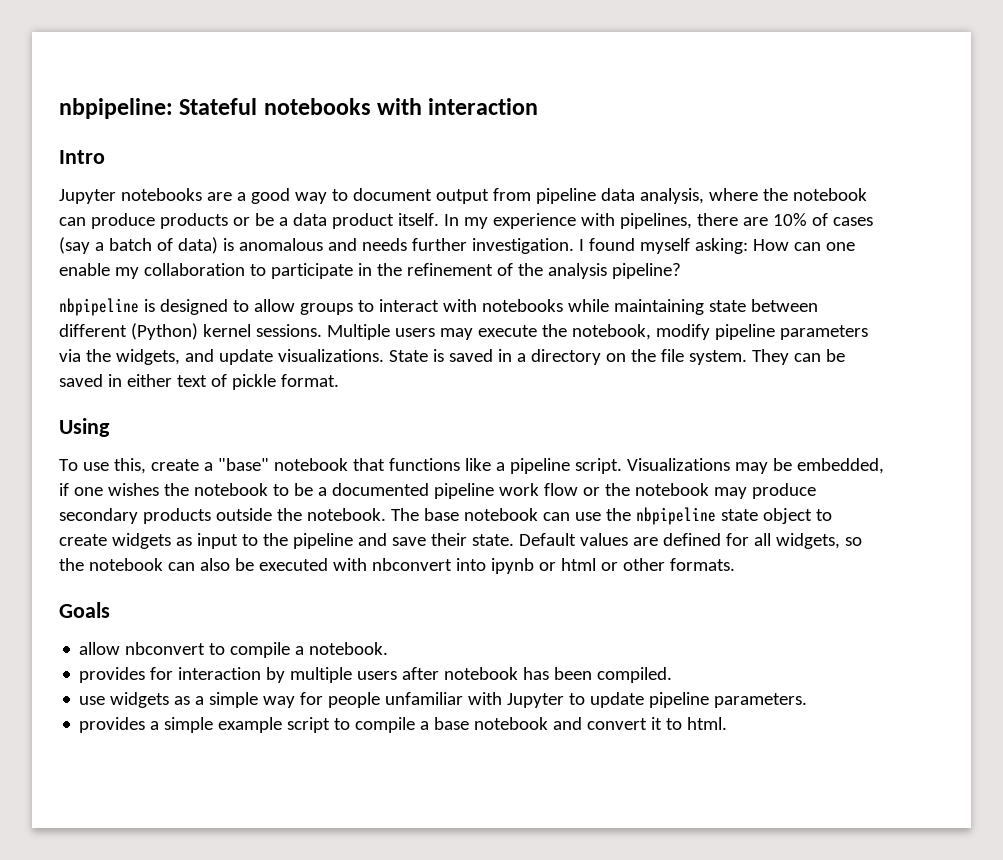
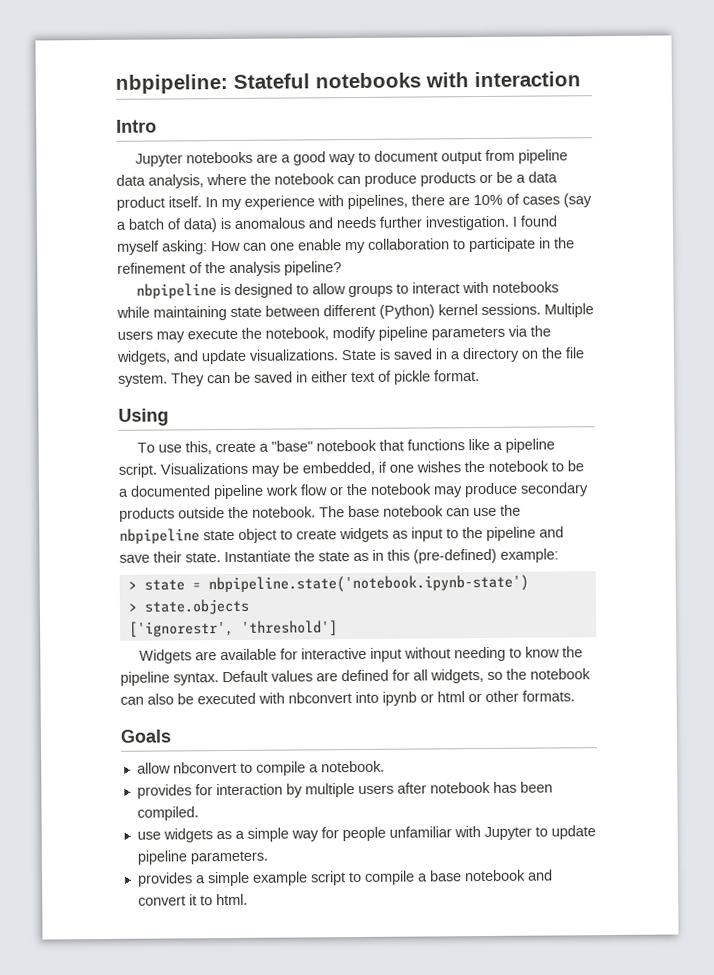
+ Instantiate the state as in this (pre-defined) example:
+ > state = nbpipeline.state('notebook.ipynb-state')
+ > state.objects
+ ['ignorestr', 'threshold']
+ Widgets are available for interactive input without needing to know the pipeline syntax.

